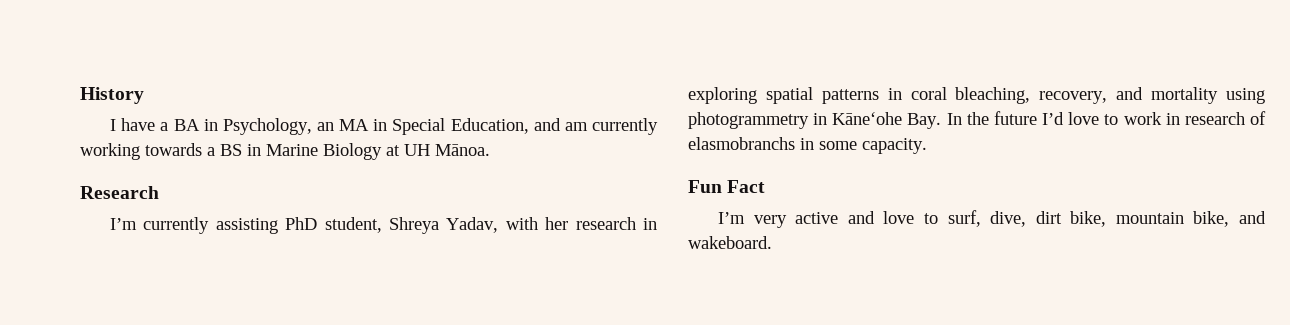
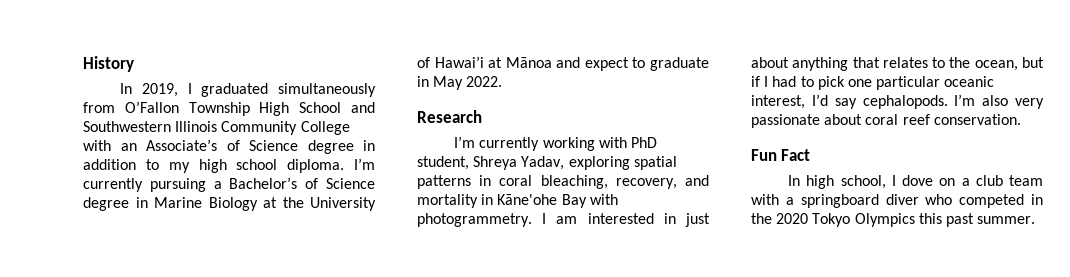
- I have a BA in Psychology, an MA in Special Education, and am currently working towards a BS in Marine Biology at UH Mānoa.
+ In 2019, I graduated simultaneously from O’Fallon Township High School and Southwestern Illinois Community College with an Associate’s of Science degree in addition to my high school diploma. I’m currently pursuing a Bachelor’s of Science degree in Marine Biology at the University of Hawai’i at Mānoa and expect to graduate in May 2022.
- I’m currently assisting PhD student, Shreya Yadav, with her research in exploring spatial patterns in coral bleaching, recovery, and mortality using photogrammetry in Kāne‘ohe Bay. In the future I’d love to work in research of elasmobranchs in some capacity.
+ I’m currently working with PhD student, Shreya Yadav, exploring spatial patterns in coral bleaching, recovery, and mortality in Kāne'ohe Bay with photogrammetry. I am interested in just about anything that relates to the ocean, but if I had to pick one particular oceanic interest, I’d say cephalopods. I’m also very passionate about coral reef conservation.
  Fun Fact
- I’m very active and love to surf, dive, dirt bike, mountain bike, and wakeboard.
+ In high school, I dove on a club team with a springboard diver who competed in the 2020 Tokyo Olympics this past summer.

